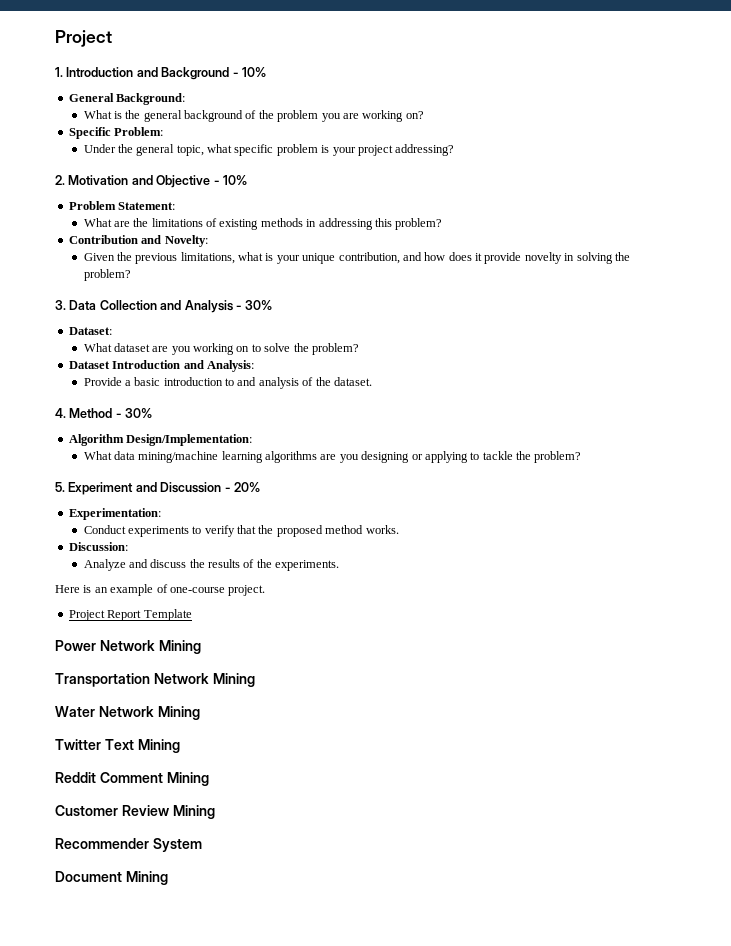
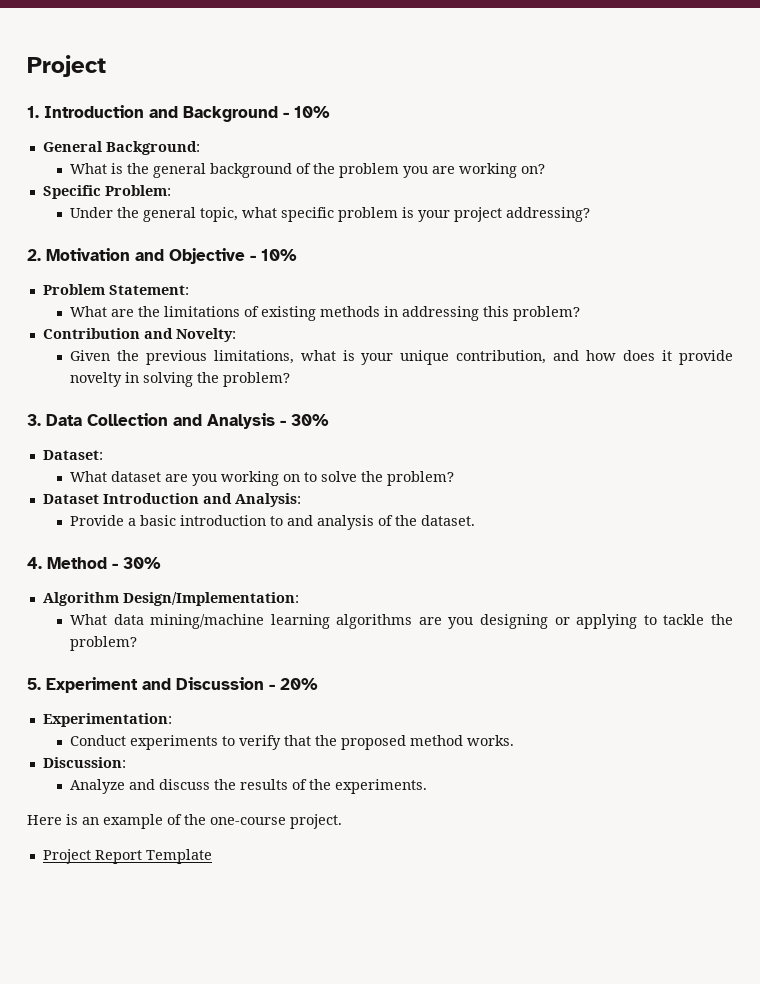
- Here is an example of one-course project.
+ Here is an example of the one-course project.
- Power Network Mining
- Transportation Network Mining
- Water Network Mining
- Twitter Text Mining
- Reddit Comment Mining
- Customer Review Mining
- Recommender System
- Document Mining

